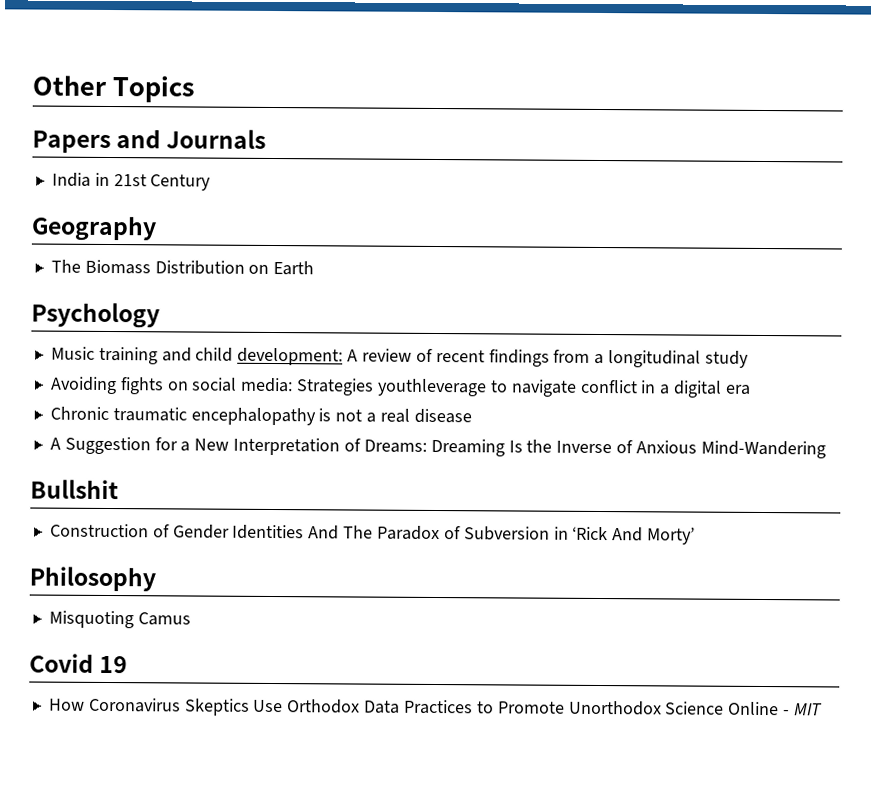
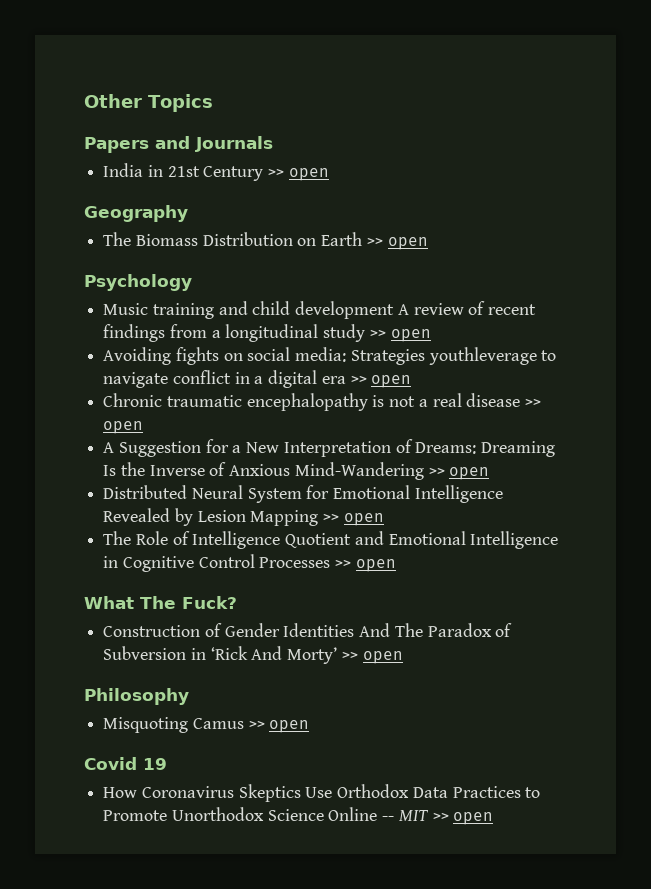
- India in 21st Century
+ India in 21st Century >> open
- The Biomass Distribution on Earth
+ The Biomass Distribution on Earth >> open
- Music training and child development: A review of recent findings from a longitudinal study
+ Music training and child development A review of recent findings from a longitudinal study >> open
- Avoiding fights on social media: Strategies youthleverage to navigate conflict in a digital era
+ Avoiding fights on social media: Strategies youthleverage to navigate conflict in a digital era >> open
- Chronic traumatic encephalopathy is not a real disease
+ Chronic traumatic encephalopathy is not a real disease >> open
- A Suggestion for a New Interpretation of Dreams: Dreaming Is the Inverse of Anxious Mind-Wandering
- Bullshit
+ A Suggestion for a New Interpretation of Dreams: Dreaming Is the Inverse of Anxious Mind-Wandering >> open
+ Distributed Neural System for Emotional Intelligence Revealed by Lesion Mapping >> open
+ The Role of Intelligence Quotient and Emotional Intelligence in Cognitive Control Processes >> open
+ What The Fuck?
- Construction of Gender Identities And The Paradox of Subversion in ‘Rick And Morty’
+ Construction of Gender Identities And The Paradox of Subversion in ‘Rick And Morty’ >> open
- Misquoting Camus
+ Misquoting Camus >> open
- How Coronavirus Skeptics Use Orthodox Data Practices to Promote Unorthodox Science Online - MIT
+ How Coronavirus Skeptics Use Orthodox Data Practices to Promote Unorthodox Science Online -- MIT >> open

